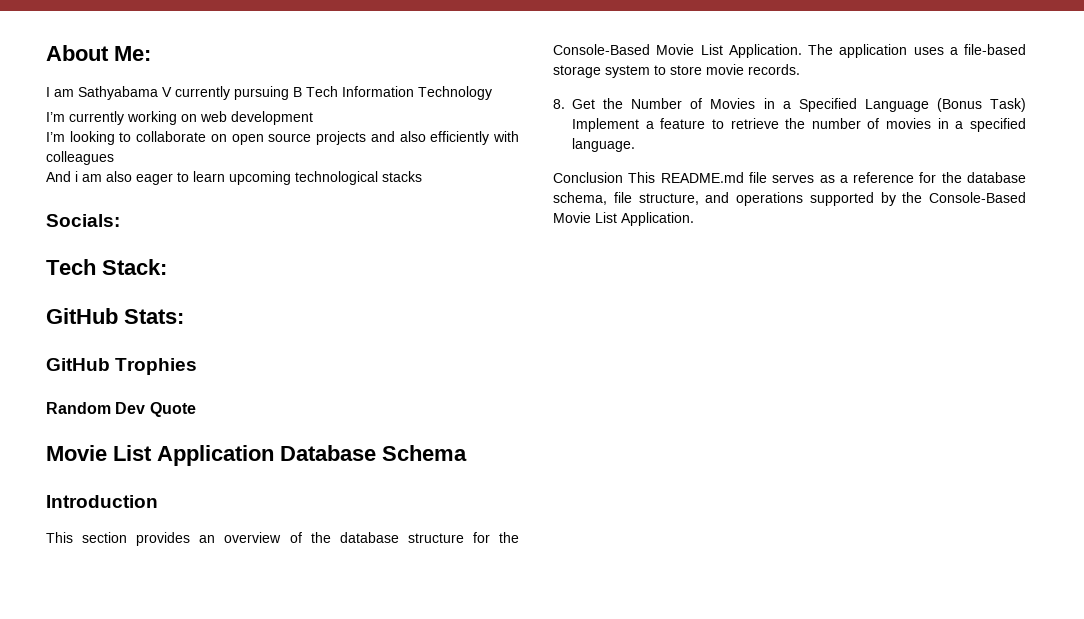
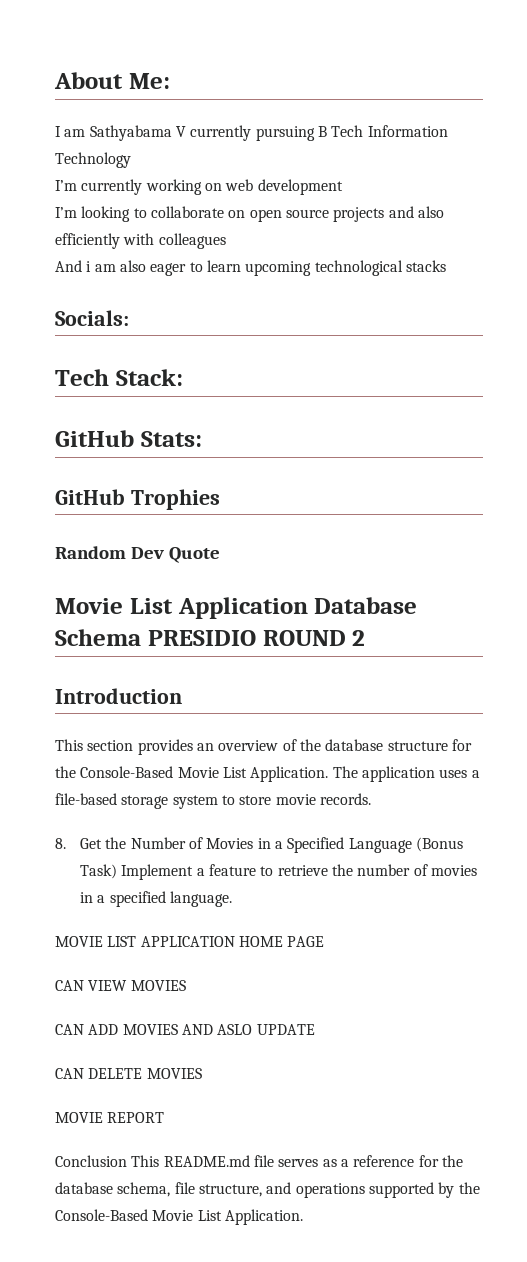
- Movie List Application Database Schema
+ Movie List Application Database Schema PRESIDIO ROUND 2
+ MOVIE LIST APPLICATION HOME PAGE
+ CAN VIEW MOVIES
+ CAN ADD MOVIES AND ASLO UPDATE
+ CAN DELETE MOVIES
+ MOVIE REPORT

